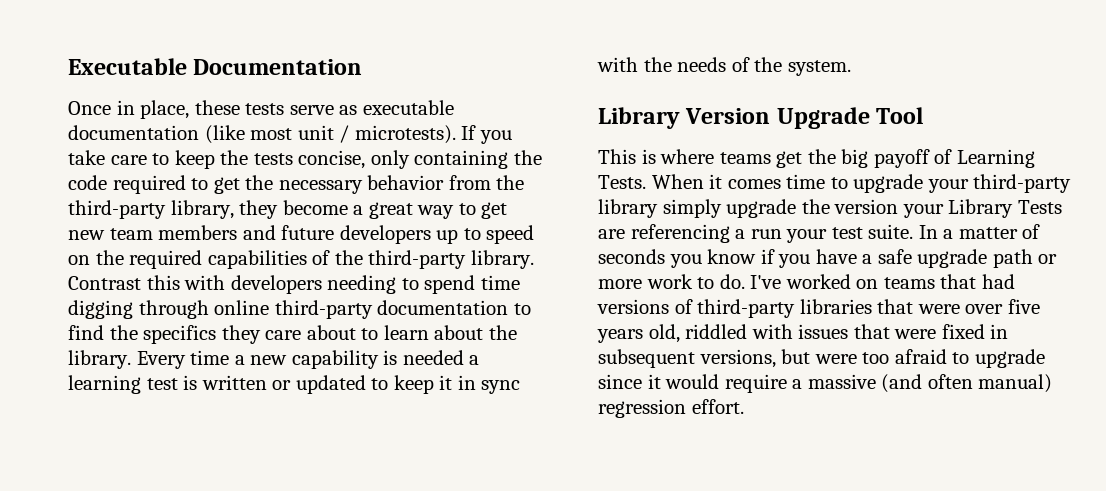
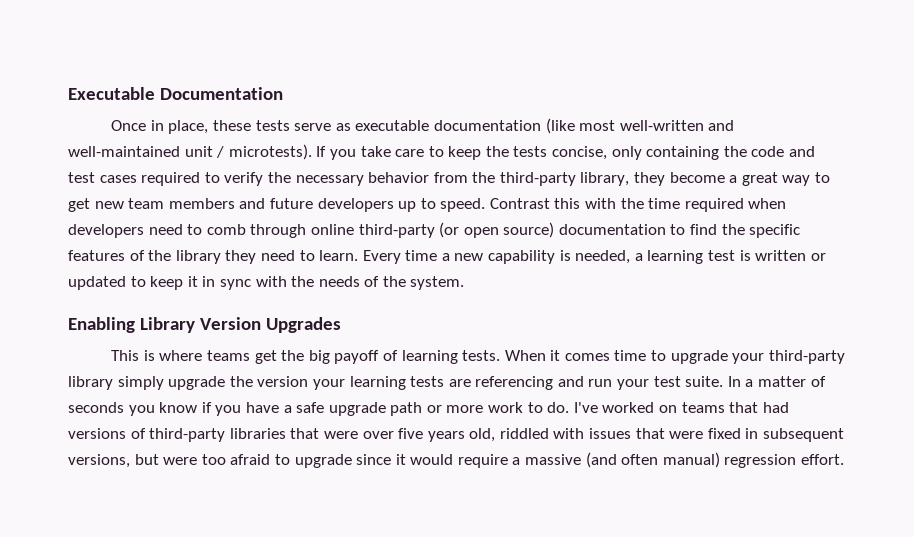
- Once in place, these tests serve as executable documentation (like most unit / microtests).
+ Once in place, these tests serve as executable documentation (like most well-written and well-maintained unit / microtests).
- If you take care to keep the tests concise, only containing the code required to get the necessary behavior from the third-party library, they become a great way to get new team members and future developers up to speed on the required capabilities of the third-party library. Contrast this with developers needing to spend time digging through online third-party documentation to find the specifics they care about to learn about the library.
+ If you take care to keep the tests concise, only containing the code and test cases required to verify the necessary behavior from the third-party library, they become a great way to get new team members and future developers up to speed. Contrast this with the time required when developers need to comb through online third-party (or open source) documentation to find the specific features of the library they need to learn.
- Every time a new capability is needed a learning test is written or updated to keep it in sync with the needs of the system.
+ Every time a new capability is needed, a learning test is written or updated to keep it in sync with the needs of the system.
- Library Version Upgrade Tool
+ Enabling Library Version Upgrades
- This is where teams get the big payoff of Learning Tests.
+ This is where teams get the big payoff of learning tests.
- When it comes time to upgrade your third-party library simply upgrade the version your Library Tests are referencing a run your test suite.
+ When it comes time to upgrade your third-party library simply upgrade the version your learning tests are referencing and run your test suite.

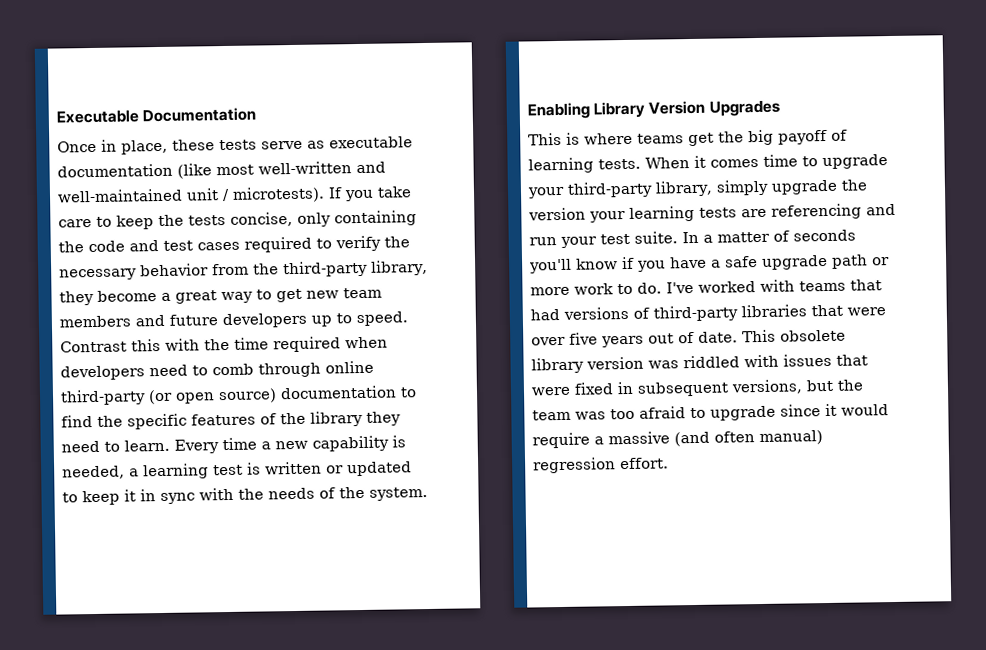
- When it comes time to upgrade your third-party library simply upgrade the version your learning tests are referencing and run your test suite.
+ When it comes time to upgrade your third-party library, simply upgrade the version your learning tests are referencing and run your test suite.
- In a matter of seconds you know if you have a safe upgrade path or more work to do.
+ In a matter of seconds you'll know if you have a safe upgrade path or more work to do.
- I've worked on teams that had versions of third-party libraries that were over five years old, riddled with issues that were fixed in subsequent versions, but were too afraid to upgrade since it would require a massive (and often manual) regression effort.
+ I've worked with teams that had versions of third-party libraries that were over five years out of date. This obsolete library version was riddled with issues that were fixed in subsequent versions, but the team was too afraid to upgrade since it would require a massive (and often manual) regression effort.

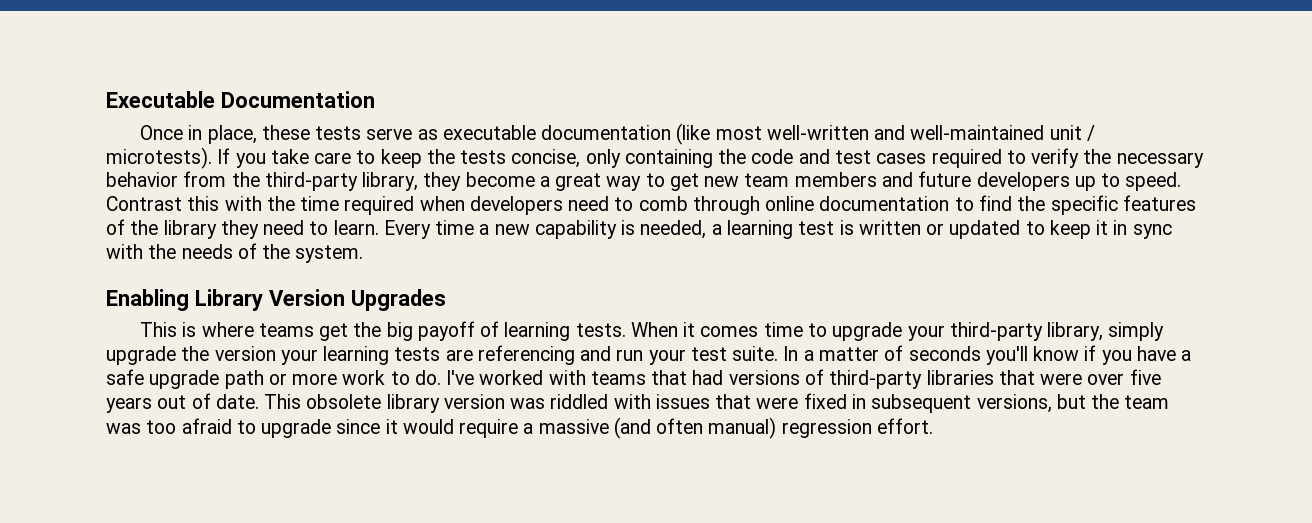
- Contrast this with the time required when developers need to comb through online third-party (or open source) documentation to find the specific features of the library they need to learn.
+ Contrast this with the time required when developers need to comb through online documentation to find the specific features of the library they need to learn.

